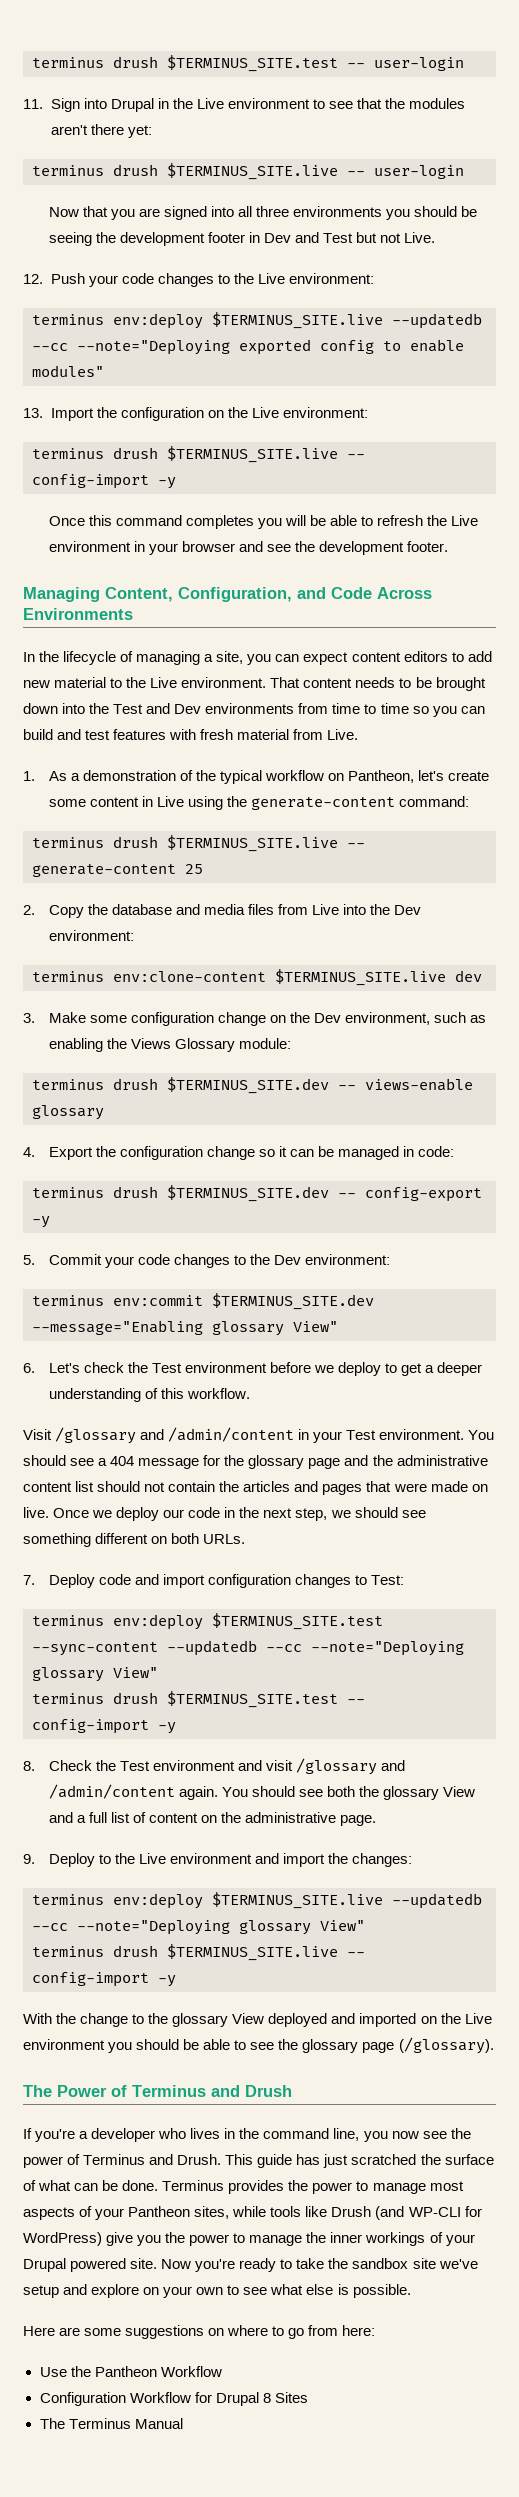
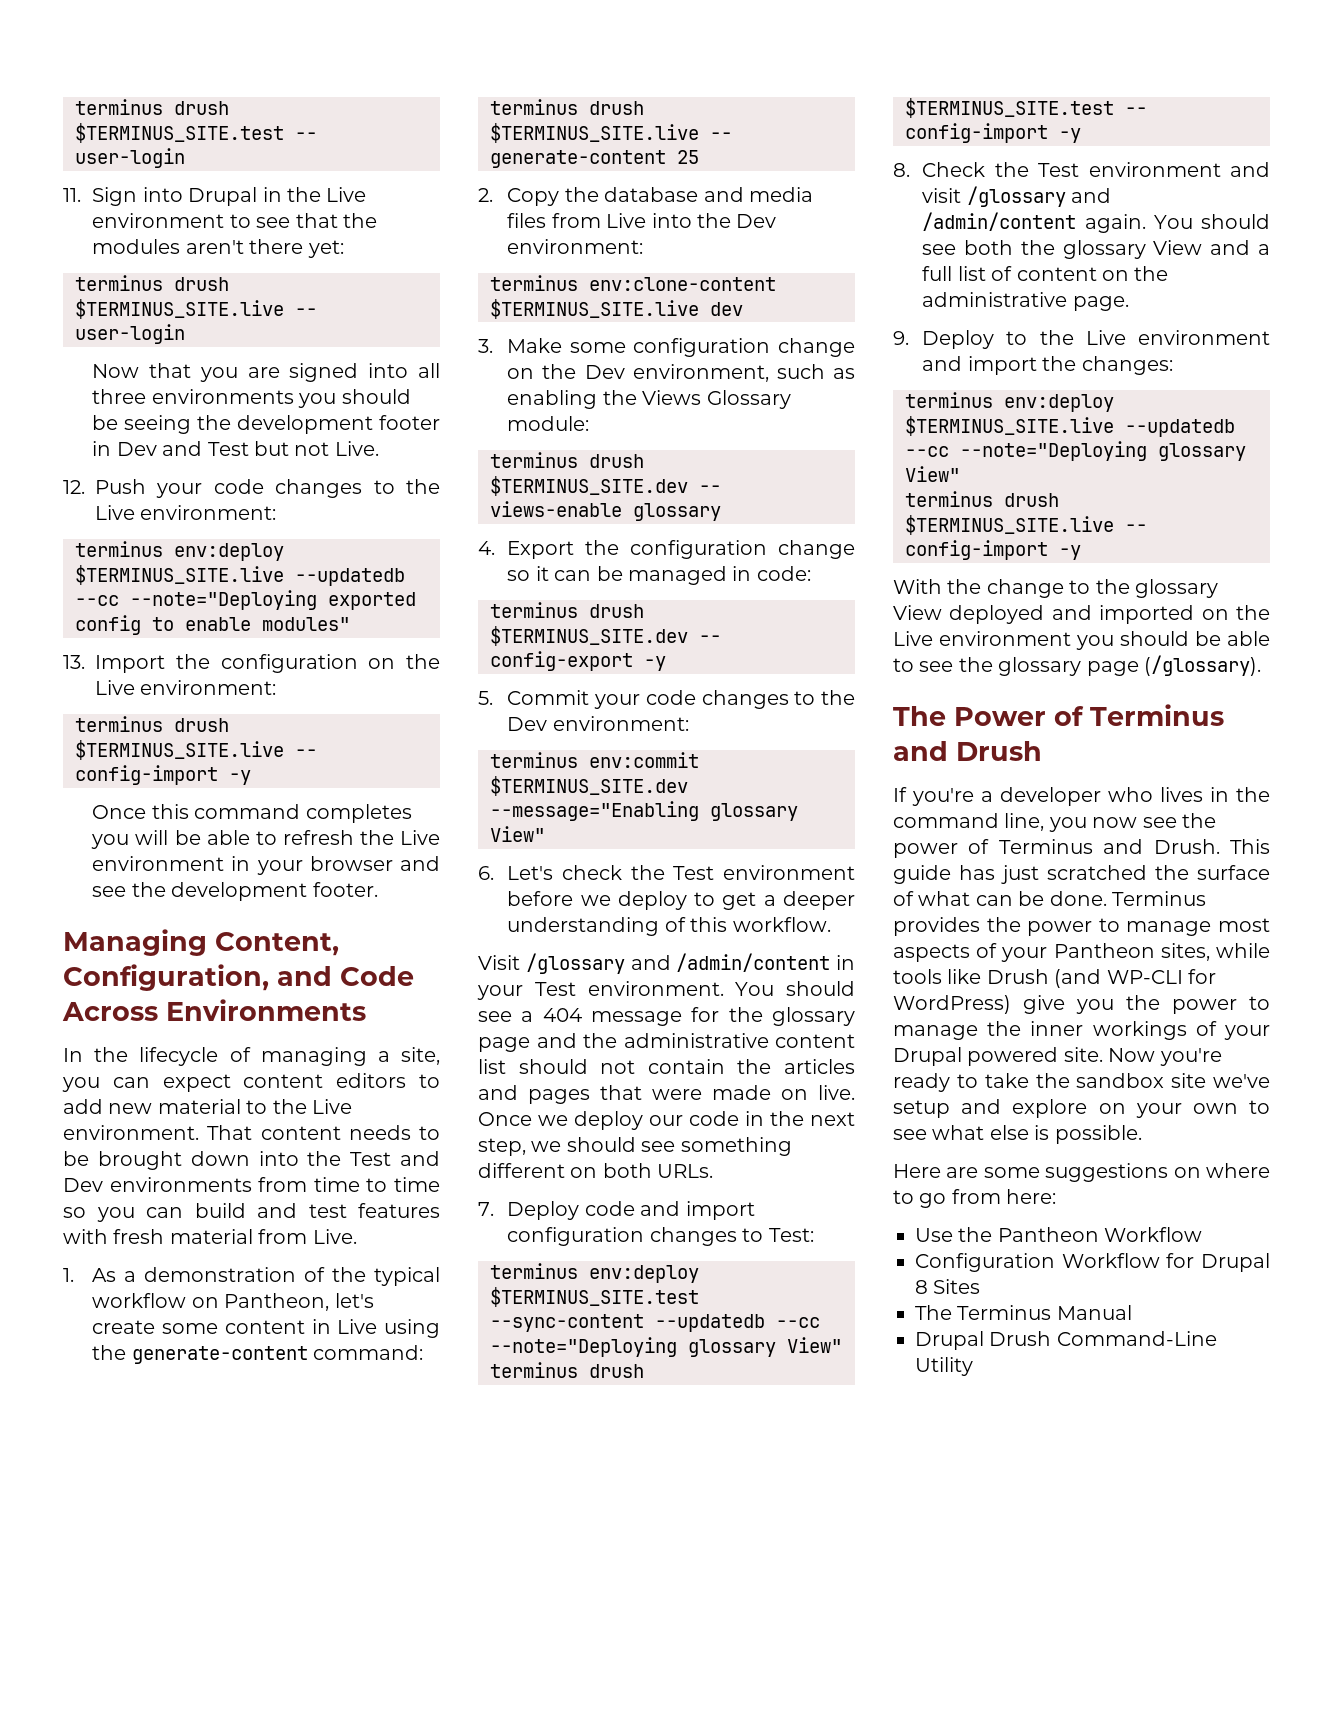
+ Drupal Drush Command-Line Utility

